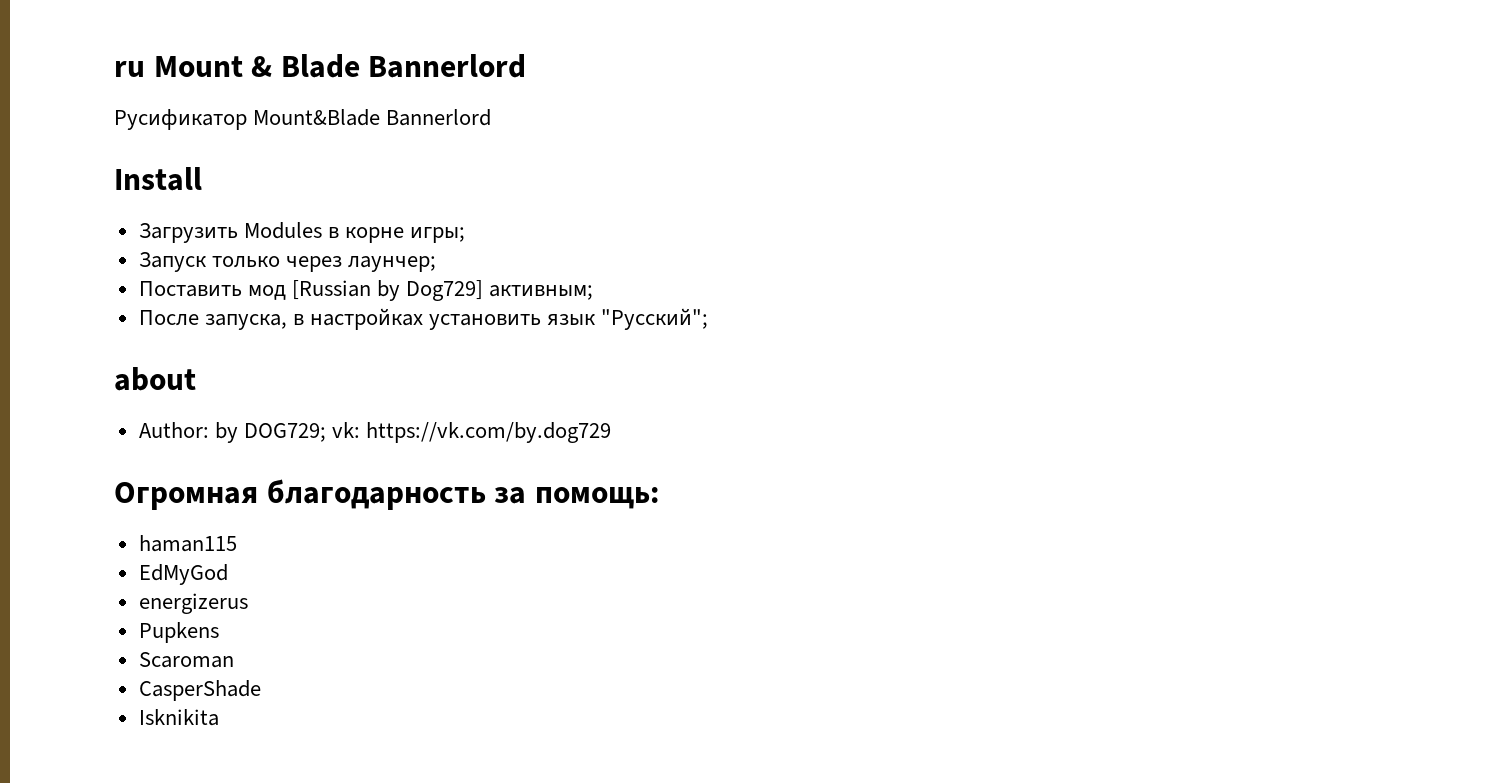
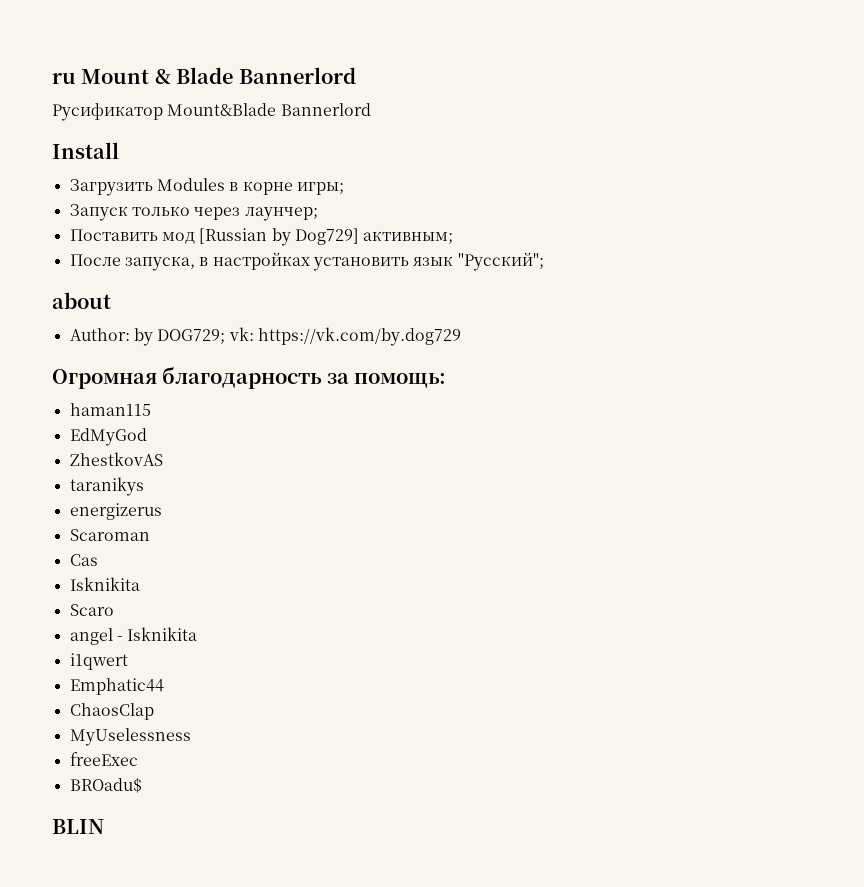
+ ZhestkovAS
+ taranikys
- Pupkens
- CasperShade
+ Cas
  Isknikita
+ Scaro
+ angel - Isknikita
+ i1qwert
+ Emphatic44
+ ChaosClap
+ MyUselessness
+ freeExec
+ BROadu$
+ BLIN

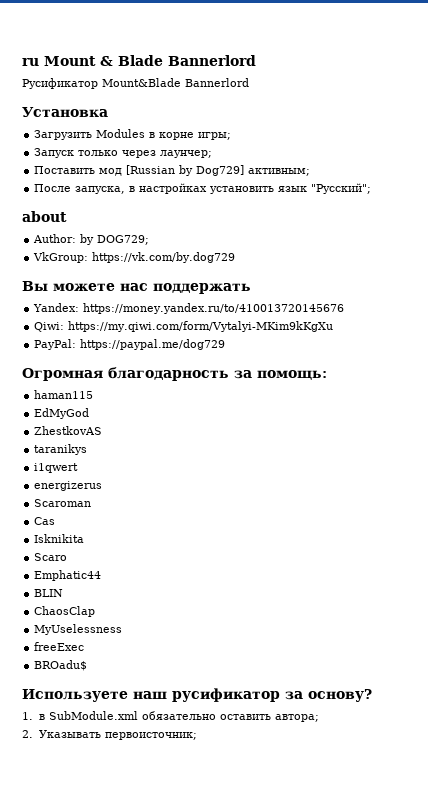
- Install
+ Установка
- Author: by DOG729; vk: https://vk.com/by.dog729
+ Author: by DOG729;
+ VkGroup: https://vk.com/by.dog729
+ Вы можете нас поддержать
+ Yandex: https://money.yandex.ru/to/410013720145676
+ Qiwi: https://my.qiwi.com/form/Vytalyi-MKim9kKgXu
+ PayPal: https://paypal.me/dog729
+ i1qwert
- angel - Isknikita
- i1qwert
  Emphatic44
+ BLIN
- BLIN
+ Используете наш русификатор за основу?
+ 1. в SubModule.xml обязательно оставить автора;
+ 2. Указывать первоисточник;

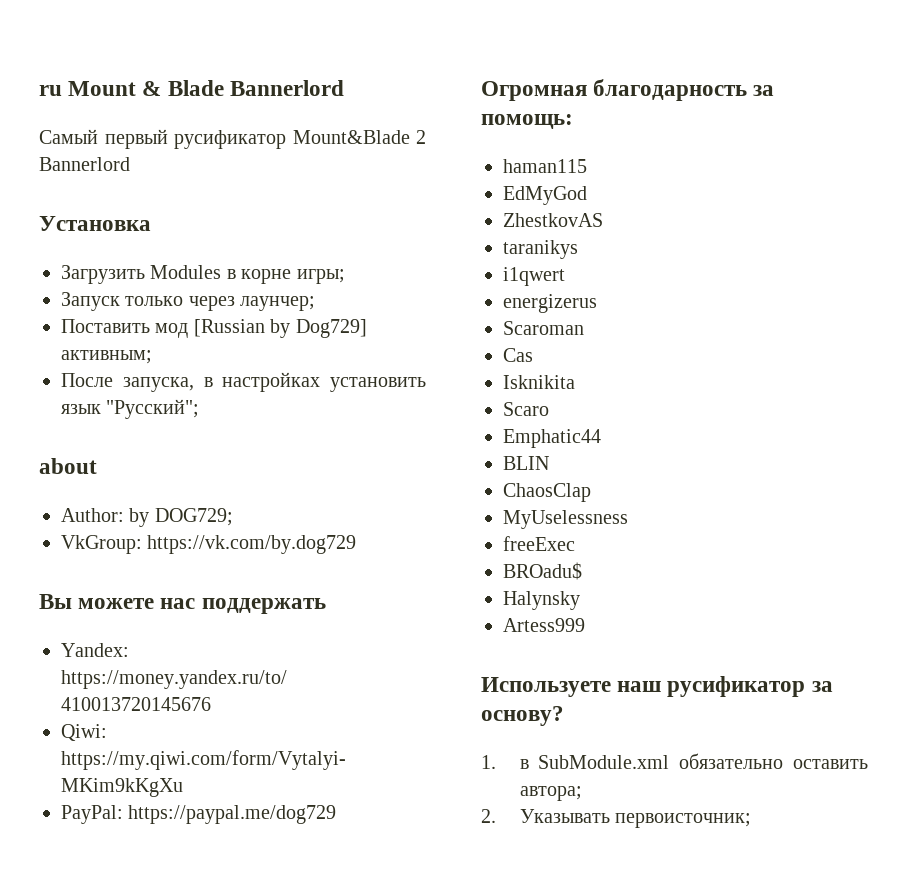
- Русификатор Mount&Blade Bannerlord
+ Самый первый русификатор Mount&Blade 2 Bannerlord
+ Halynsky
+ Artess999

